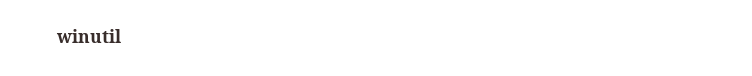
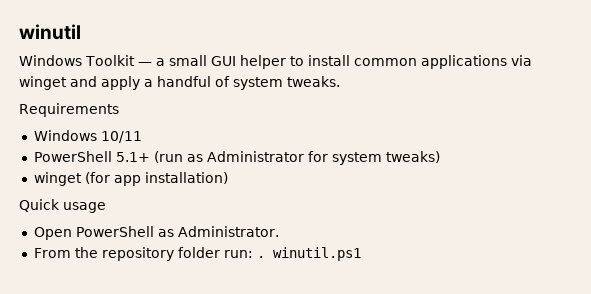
+ Windows Toolkit — a small GUI helper to install common applications via winget and apply a handful of system tweaks.
+ Requirements
+ Windows 10/11
+ PowerShell 5.1+ (run as Administrator for system tweaks)
+ winget (for app installation)
+ Quick usage
+ Open PowerShell as Administrator.
+ From the repository folder run: . winutil.ps1

